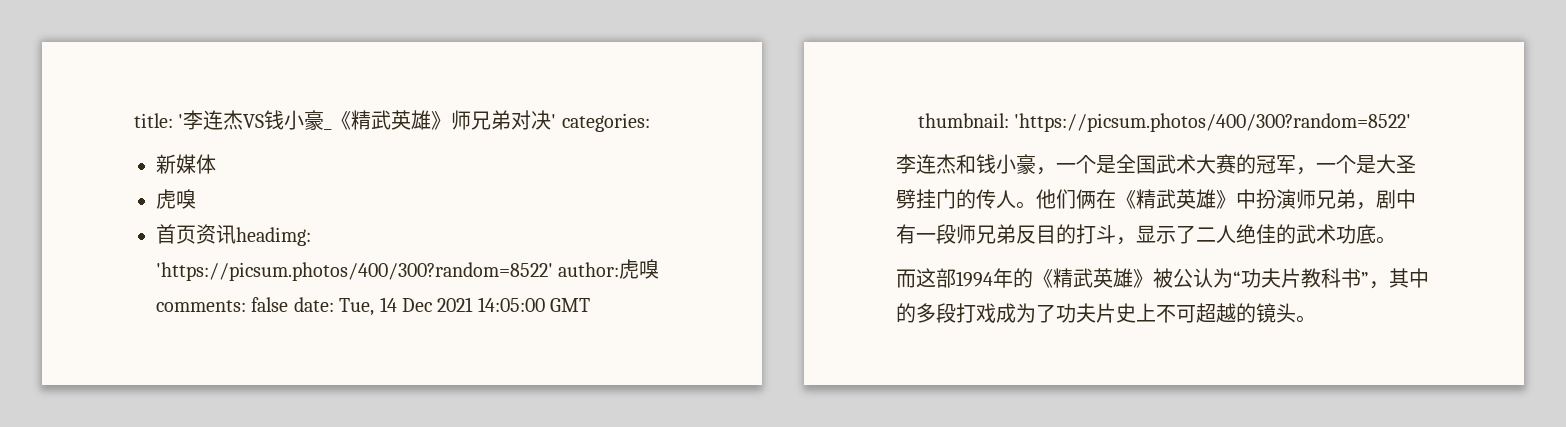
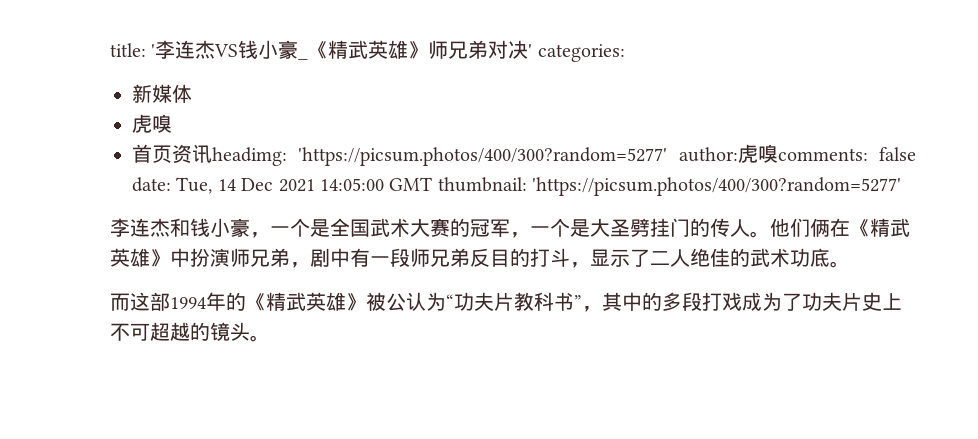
- 首页资讯headimg: 'https://picsum.photos/400/300?random=8522' author:虎嗅comments: false date: Tue, 14 Dec 2021 14:05:00 GMT thumbnail: 'https://picsum.photos/400/300?random=8522'
+ 首页资讯headimg: 'https://picsum.photos/400/300?random=5277' author:虎嗅comments: false date: Tue, 14 Dec 2021 14:05:00 GMT thumbnail: 'https://picsum.photos/400/300?random=5277'

